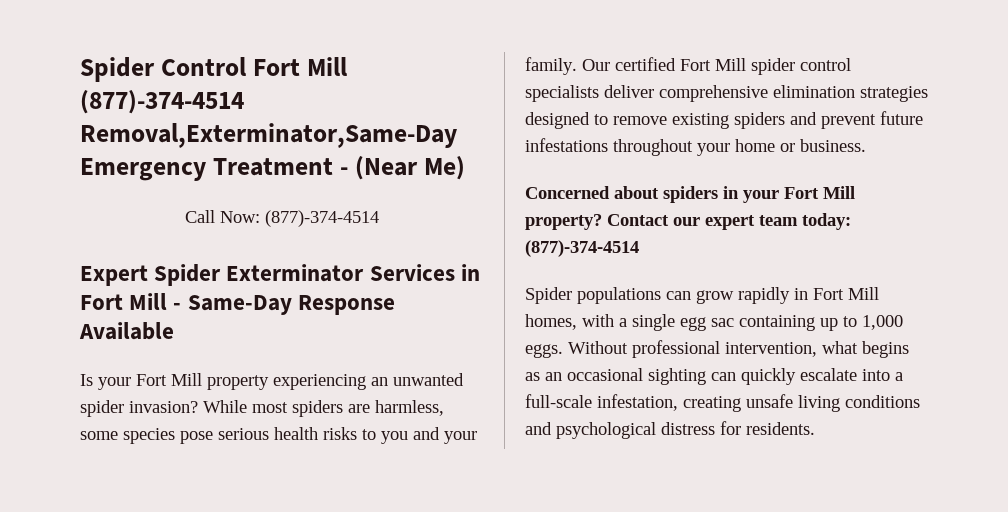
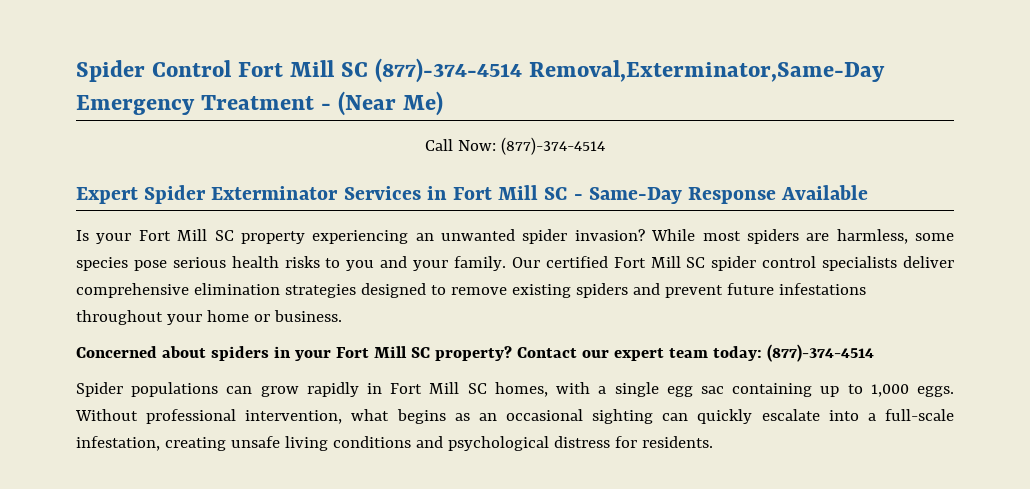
- Spider Control Fort Mill (877)-374-4514 Removal,Exterminator,Same-Day Emergency Treatment - (Near Me)
+ Spider Control Fort Mill SC (877)-374-4514 Removal,Exterminator,Same-Day Emergency Treatment - (Near Me)
- Expert Spider Exterminator Services in Fort Mill - Same-Day Response Available
+ Expert Spider Exterminator Services in Fort Mill SC - Same-Day Response Available
- Is your Fort Mill property experiencing an unwanted spider invasion?
+ Is your Fort Mill SC property experiencing an unwanted spider invasion?
- Our certified Fort Mill spider control specialists deliver comprehensive elimination strategies designed to remove existing spiders and prevent future infestations throughout your home or business.
+ Our certified Fort Mill SC spider control specialists deliver comprehensive elimination strategies designed to remove existing spiders and prevent future infestations throughout your home or business.
- Concerned about spiders in your Fort Mill property?
+ Concerned about spiders in your Fort Mill SC property?
- Spider populations can grow rapidly in Fort Mill homes, with a single egg sac containing up to 1,000 eggs.
+ Spider populations can grow rapidly in Fort Mill SC homes, with a single egg sac containing up to 1,000 eggs.

